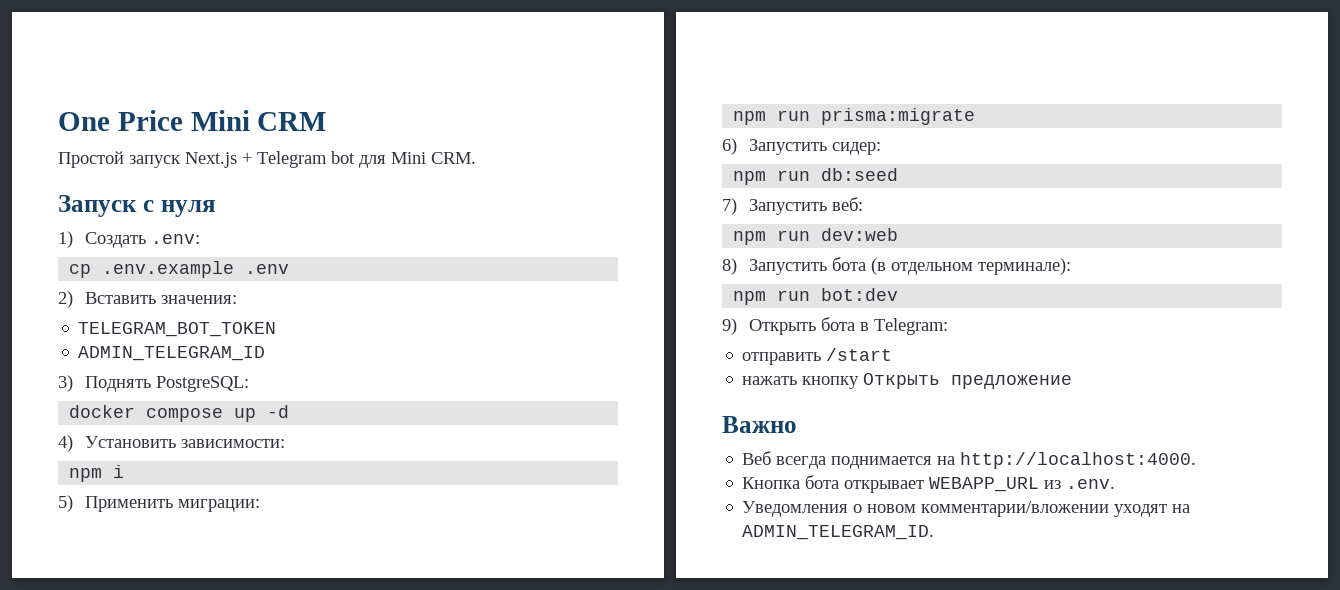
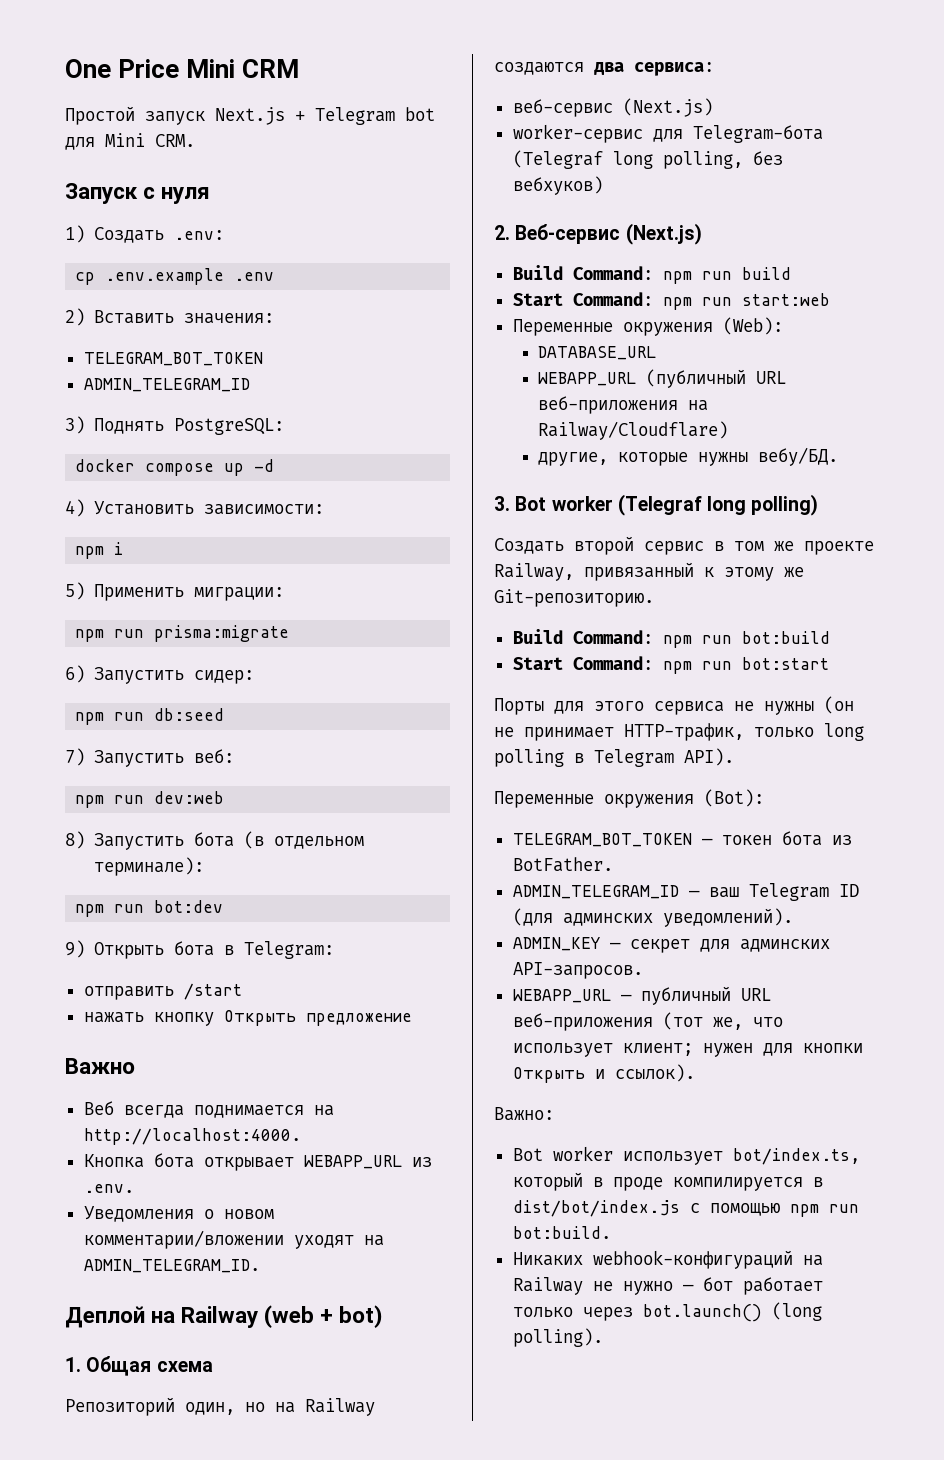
+ Деплой на Railway (web + bot)
+ 1. Общая схема
+ Репозиторий один, но на Railway создаются два сервиса:
+ веб-сервис (Next.js)
+ worker-сервис для Telegram-бота (Telegraf long polling, без вебхуков)
+ 2. Веб-сервис (Next.js)
+ Build Command: npm run build
+ Start Command: npm run start:web
+ Переменные окружения (Web):
+ DATABASE_URL
+ WEBAPP_URL (публичный URL веб-приложения на Railway/Cloudflare)
+ другие, которые нужны вебу/БД.
+ 3. Bot worker (Telegraf long polling)
+ Создать второй сервис в том же проекте Railway, привязанный к этому же Git-репозиторию.
+ Build Command: npm run bot:build
+ Start Command: npm run bot:start
+ Порты для этого сервиса не нужны (он не принимает HTTP-трафик, только long polling в Telegram API).
+ Переменные окружения (Bot):
+ TELEGRAM_BOT_TOKEN — токен бота из BotFather.
+ ADMIN_TELEGRAM_ID — ваш Telegram ID (для админских уведомлений).
+ ADMIN_KEY — секрет для админских API-запросов.
+ WEBAPP_URL — публичный URL веб-приложения (тот же, что использует клиент; нужен для кнопки Открыть и ссылок).
+ Важно:
+ Bot worker использует bot/index.ts, который в проде компилируется в dist/bot/index.js с помощью npm run bot:build.
+ Никаких webhook-конфигураций на Railway не нужно — бот работает только через bot.launch() (long polling).

